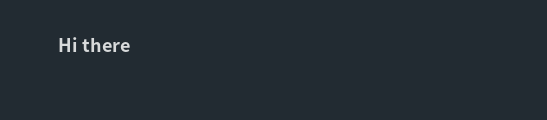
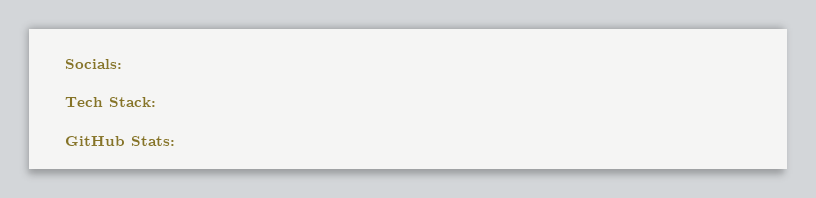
- Hi there
+ Socials:
+ Tech Stack:
+ GitHub Stats:

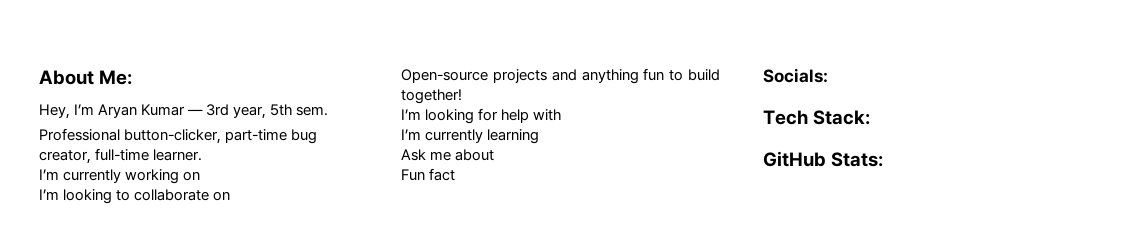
+ About Me:
+ Hey, I’m Aryan Kumar — 3rd year, 5th sem.
+ Professional button-clicker, part-time bug creator, full-time learner.
+ I’m currently working on
+ I’m looking to collaborate on
+ Open-source projects and anything fun to build together!
+ I’m looking for help with
+ I’m currently learning
+ Ask me about
+ Fun fact

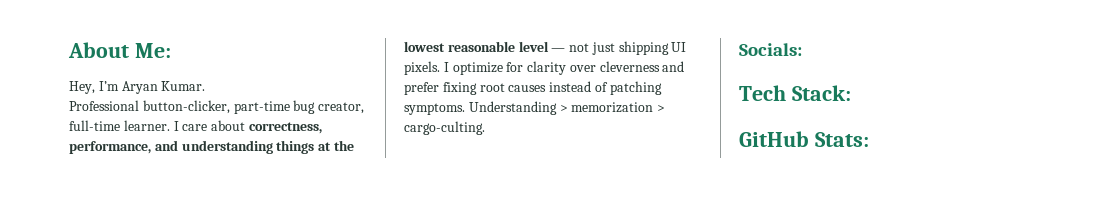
- Hey, I’m Aryan Kumar — 3rd year, 5th sem.
+ Hey, I’m Aryan Kumar.
- Professional button-clicker, part-time bug creator, full-time learner.
- I’m currently working on
- I’m looking to collaborate on
- Open-source projects and anything fun to build together!
- I’m looking for help with
- I’m currently learning
- Ask me about
- Fun fact
+ Professional button-clicker, part-time bug creator, full-time learner. I care about correctness, performance, and understanding things at the lowest reasonable level — not just shipping UI pixels. I optimize for clarity over cleverness and prefer fixing root causes instead of patching symptoms. Understanding > memorization > cargo-culting.

